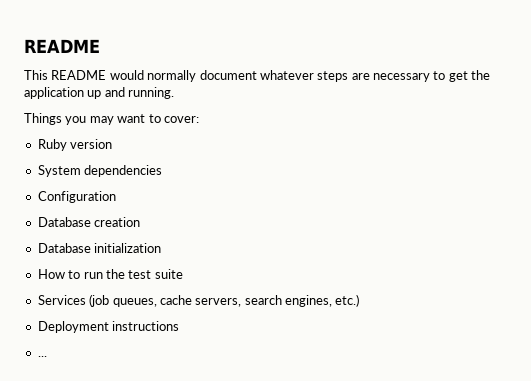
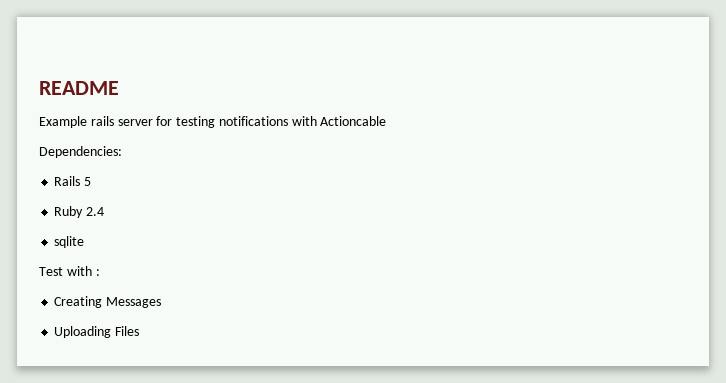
- This README would normally document whatever steps are necessary to get the application up and running.
- Things you may want to cover:
- Ruby version
- System dependencies
- Configuration
- Database creation
- Database initialization
- How to run the test suite
- Services (job queues, cache servers, search engines, etc.)
- Deployment instructions
- ...
+ Example rails server for testing notifications with Actioncable
+ Dependencies:
+ Rails 5
+ Ruby 2.4
+ sqlite
+ Test with :
+ Creating Messages
+ Uploading Files

